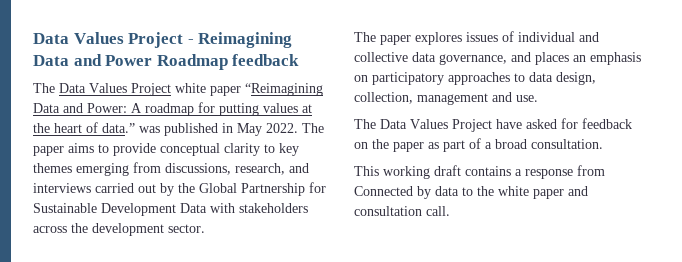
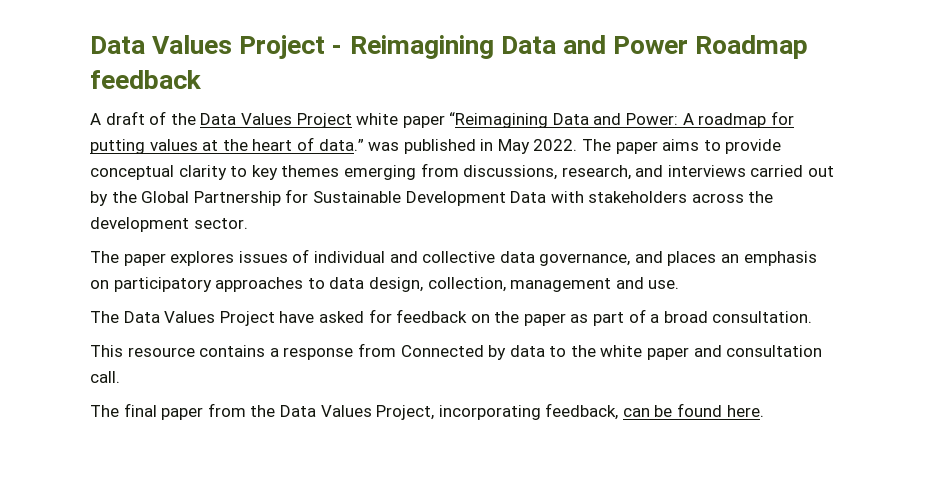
- The Data Values Project white paper “Reimagining Data and Power: A roadmap for putting values at the heart of data.” was published in May 2022.
+ A draft of the Data Values Project white paper “Reimagining Data and Power: A roadmap for putting values at the heart of data.” was published in May 2022.
- This working draft contains a response from Connected by data to the white paper and consultation call.
+ This resource contains a response from Connected by data to the white paper and consultation call.
+ The final paper from the Data Values Project, incorporating feedback, can be found here.

